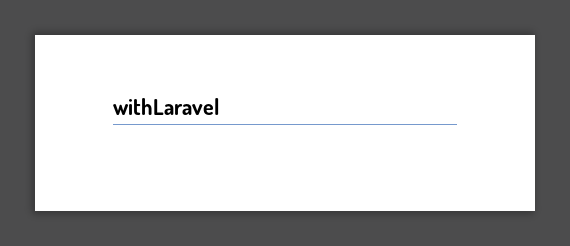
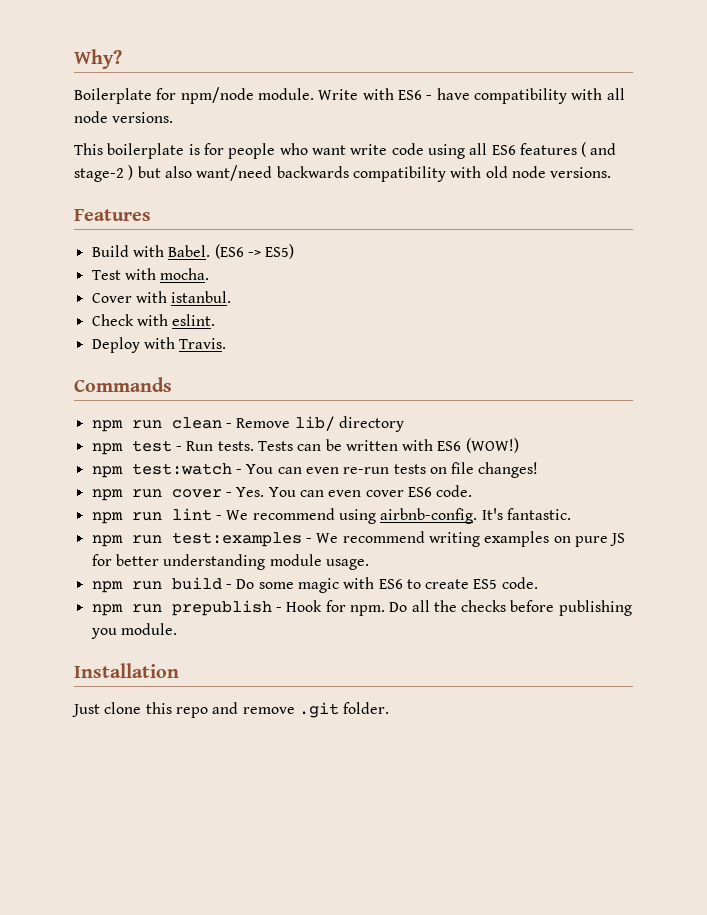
- withLaravel
+ Why?
+ Boilerplate for npm/node module. Write with ES6 - have compatibility with all node versions.
+ This boilerplate is for people who want write code using all ES6 features ( and stage-2 ) but also want/need backwards compatibility with old node versions.
+ Features
+ Build with Babel. (ES6 -> ES5)
+ Test with mocha.
+ Cover with istanbul.
+ Check with eslint.
+ Deploy with Travis.
+ Commands
+ npm run clean - Remove lib/ directory
+ npm test - Run tests. Tests can be written with ES6 (WOW!)
+ npm test:watch - You can even re-run tests on file changes!
+ npm run cover - Yes. You can even cover ES6 code.
+ npm run lint - We recommend using airbnb-config. It's fantastic.
+ npm run test:examples - We recommend writing examples on pure JS for better understanding module usage.
+ npm run build - Do some magic with ES6 to create ES5 code.
+ npm run prepublish - Hook for npm. Do all the checks before publishing you module.
+ Installation
+ Just clone this repo and remove .git folder.

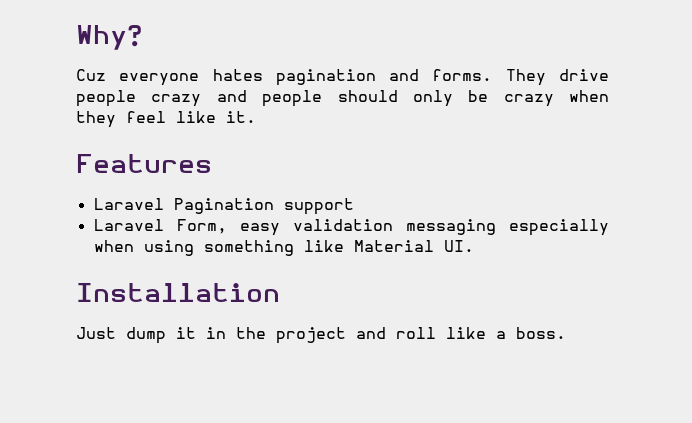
- Boilerplate for npm/node module. Write with ES6 - have compatibility with all node versions.
- This boilerplate is for people who want write code using all ES6 features ( and stage-2 ) but also want/need backwards compatibility with old node versions.
+ Cuz everyone hates pagination and forms. They drive people crazy and people should only be crazy when they feel like it.
  Features
- Build with Babel. (ES6 -> ES5)
- Test with mocha.
- Cover with istanbul.
- Check with eslint.
- Deploy with Travis.
- Commands
- npm run clean - Remove lib/ directory
- npm test - Run tests. Tests can be written with ES6 (WOW!)
- npm test:watch - You can even re-run tests on file changes!
- npm run cover - Yes. You can even cover ES6 code.
- npm run lint - We recommend using airbnb-config. It's fantastic.
- npm run test:examples - We recommend writing examples on pure JS for better understanding module usage.
- npm run build - Do some magic with ES6 to create ES5 code.
- npm run prepublish - Hook for npm. Do all the checks before publishing you module.
+ Laravel Pagination support
+ Laravel Form, easy validation messaging especially when using something like Material UI.
  Installation
- Just clone this repo and remove .git folder.
+ Just dump it in the project and roll like a boss.

